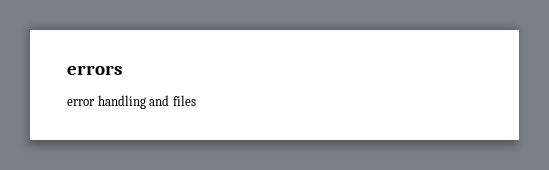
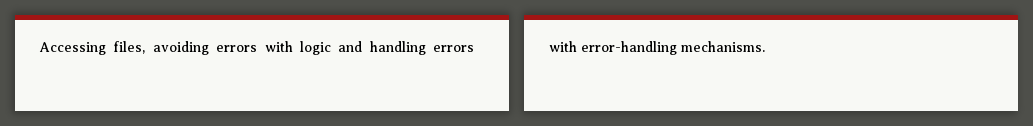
- errors
- error handling and files
+ Accessing files, avoiding errors with logic and handling errors with error-handling mechanisms.

